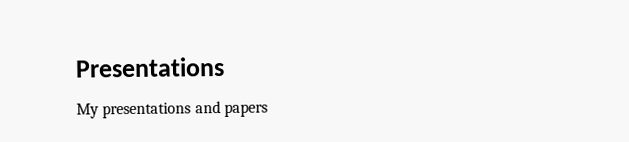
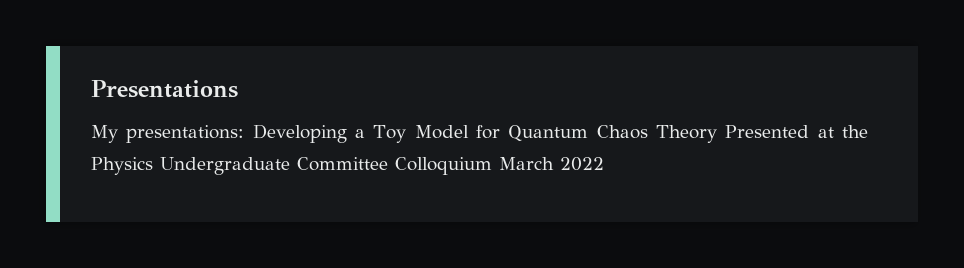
- My presentations and papers
+ My presentations: Developing a Toy Model for Quantum Chaos Theory Presented at the Physics Undergraduate Committee Colloquium March 2022

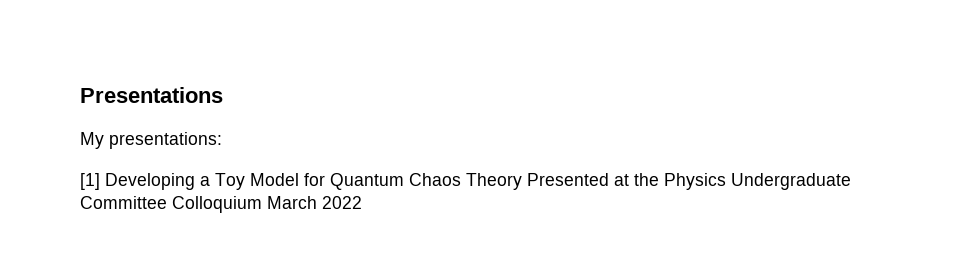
- My presentations: Developing a Toy Model for Quantum Chaos Theory Presented at the Physics Undergraduate Committee Colloquium March 2022
+ My presentations:
+ [1] Developing a Toy Model for Quantum Chaos Theory Presented at the Physics Undergraduate Committee Colloquium March 2022

